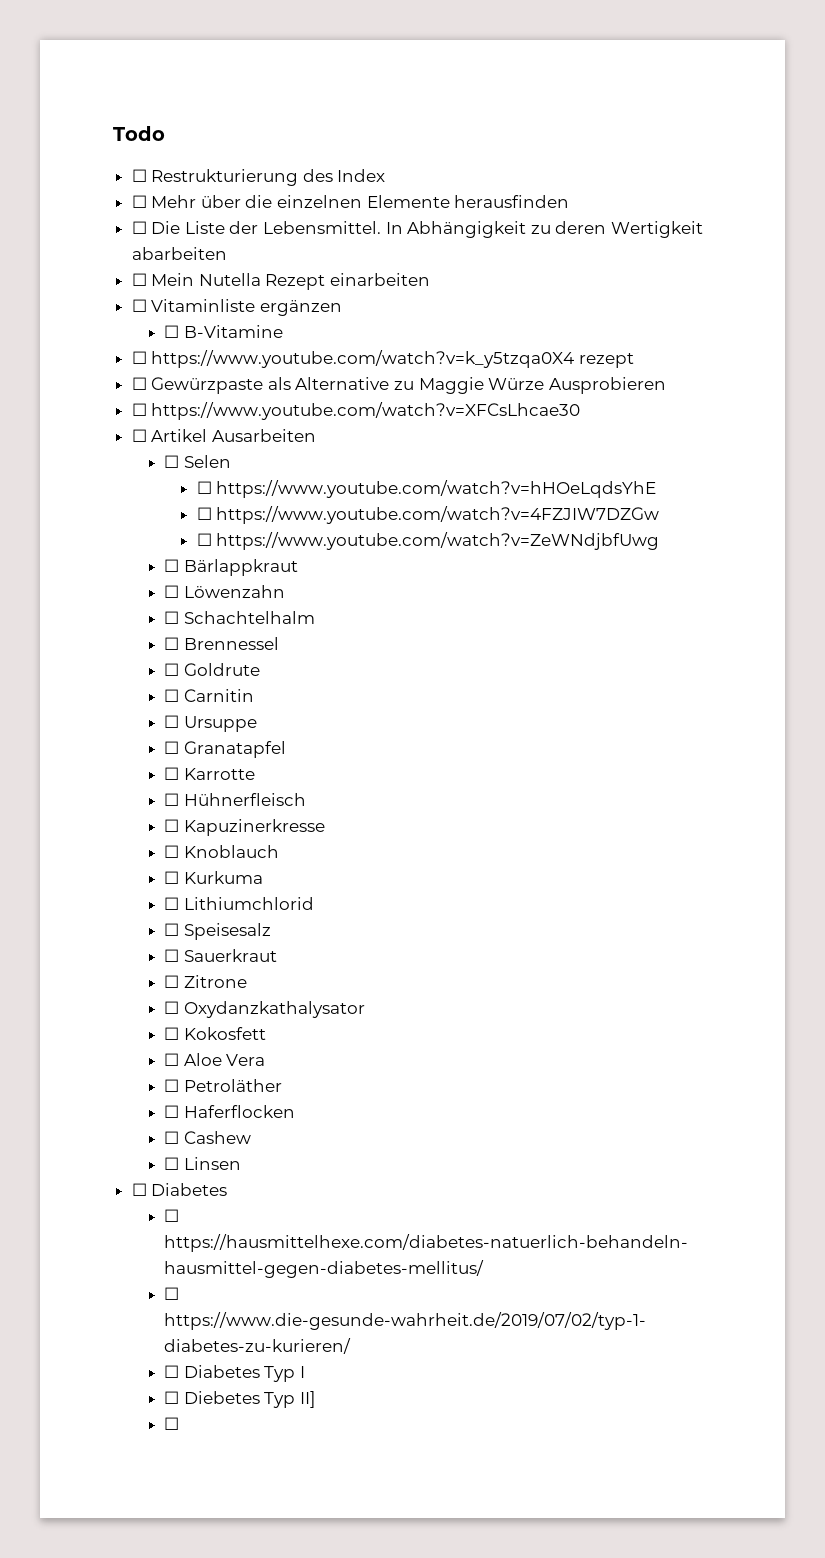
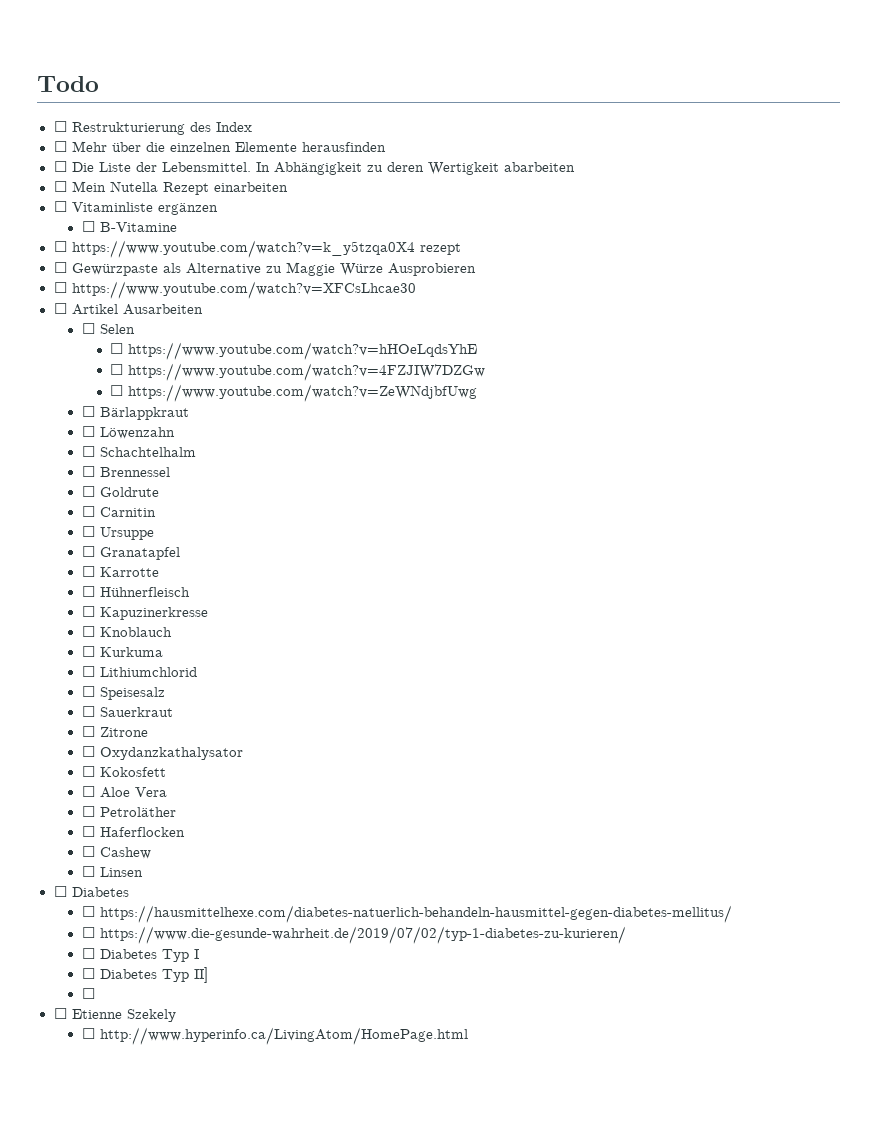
- ☐ Diebetes Typ II]
+ ☐ Diabetes Typ II]
+ ☐ Etienne Szekely
+ ☐ http://www.hyperinfo.ca/LivingAtom/HomePage.html

